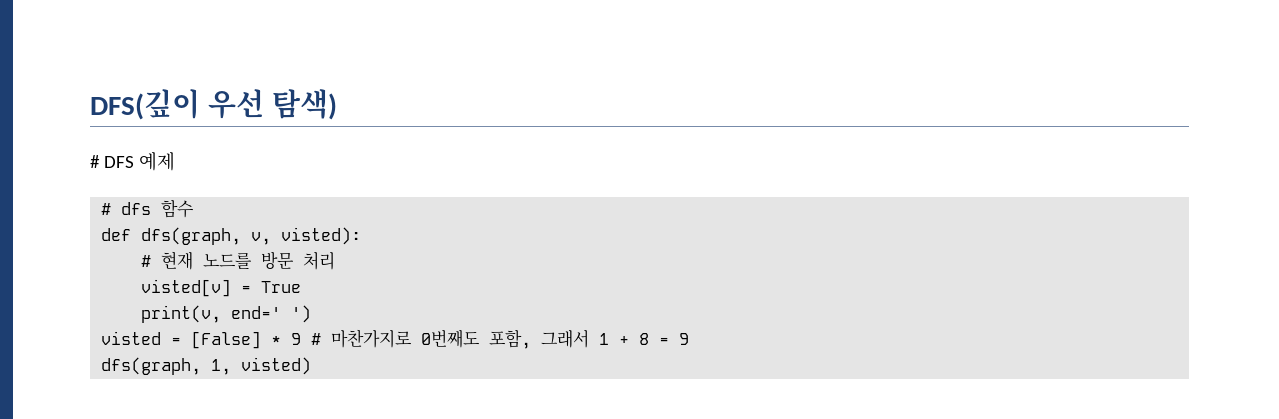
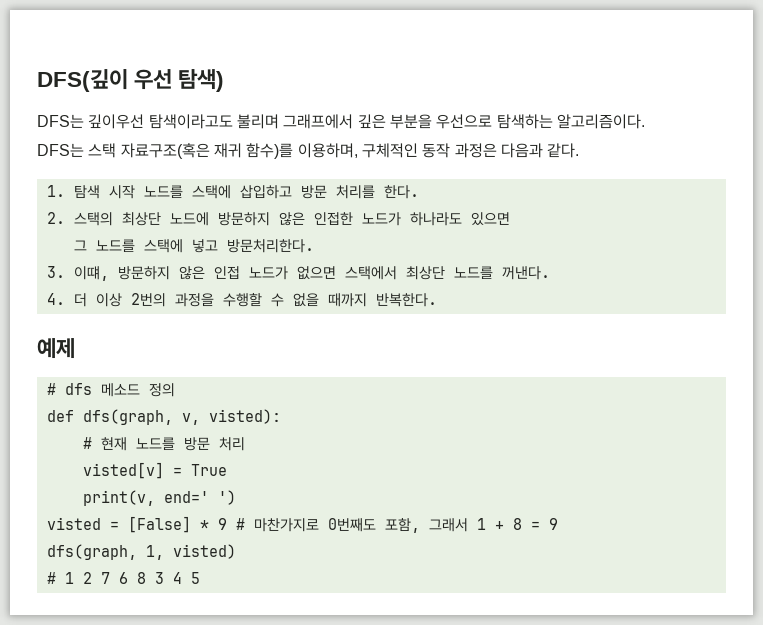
- # DFS 예제
+ DFS는 깊이우선 탐색이라고도 불리며 그래프에서 깊은 부분을 우선으로 탐색하는 알고리즘이다.
+ DFS는 스택 자료구조(혹은 재귀 함수)를 이용하며, 구체적인 동작 과정은 다음과 같다.
+ 1. 탐색 시작 노드를 스택에 삽입하고 방문 처리를 한다.
+ 2. 스택의 최상단 노드에 방문하지 않은 인접한 노드가 하나라도 있으면
+ 그 노드를 스택에 넣고 방문처리한다.
+ 3. 이떄, 방문하지 않은 인접 노드가 없으면 스택에서 최상단 노드를 꺼낸다.
+ 4. 더 이상 2번의 과정을 수행할 수 없을 때까지 반복한다.
+ 예제
- # dfs 함수
+ # dfs 메소드 정의
+ # 1 2 7 6 8 3 4 5

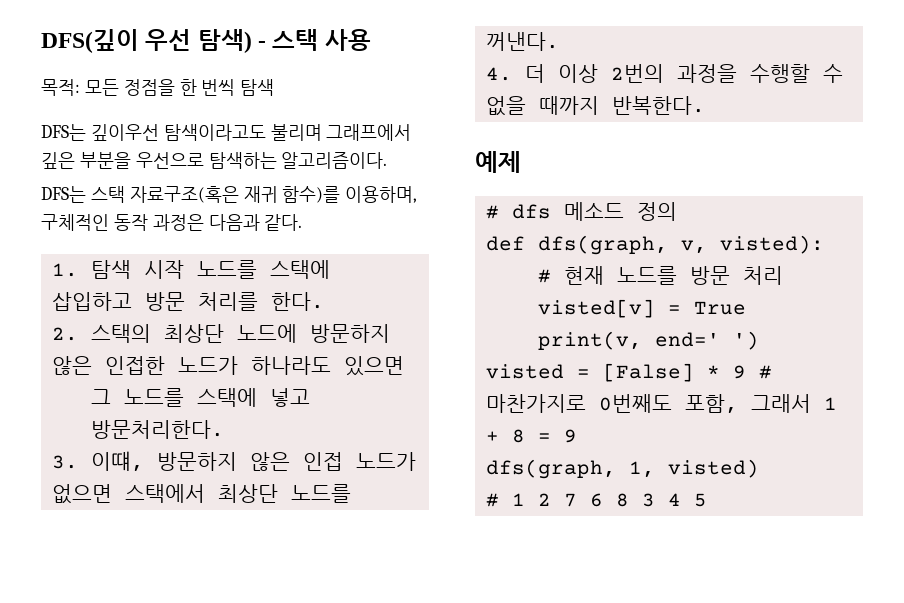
- DFS(깊이 우선 탐색)
+ DFS(깊이 우선 탐색) - 스택 사용
+ 목적: 모든 정점을 한 번씩 탐색

